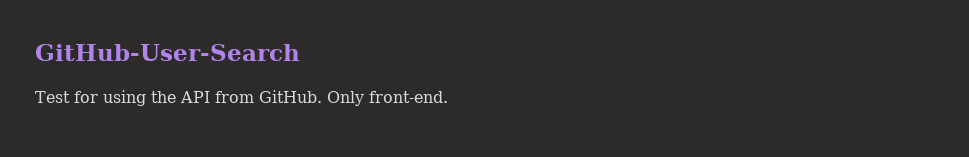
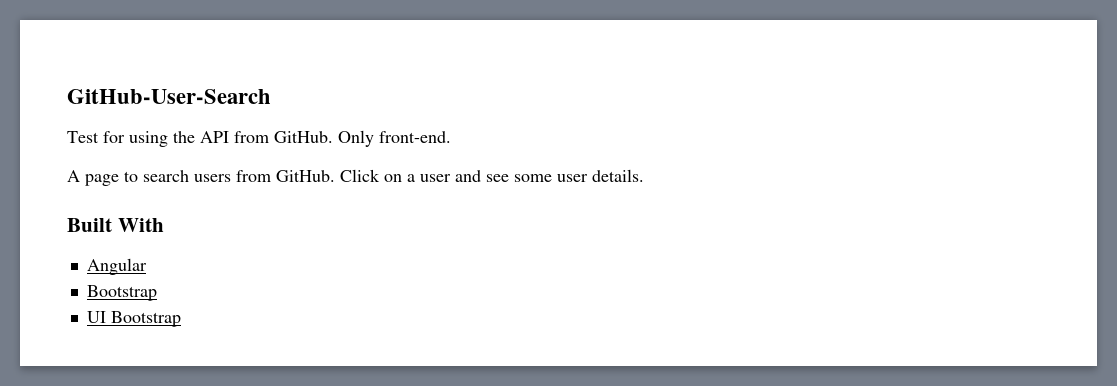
+ A page to search users from GitHub. Click on a user and see some user details.
+ Built With
+ Angular
+ Bootstrap
+ UI Bootstrap

